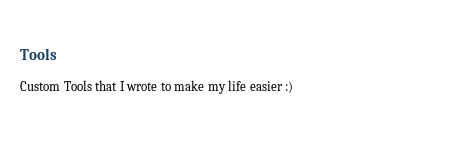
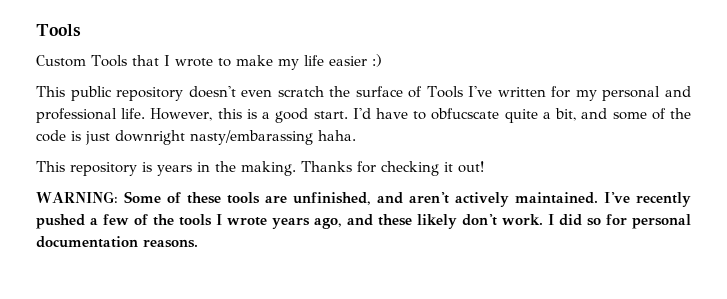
+ This public repository doesn't even scratch the surface of Tools I've written for my personal and professional life. However, this is a good start. I'd have to obfucscate quite a bit, and some of the code is just downright nasty/embarassing haha.
+ This repository is years in the making. Thanks for checking it out!
+ WARNING: Some of these tools are unfinished, and aren't actively maintained. I've recently pushed a few of the tools I wrote years ago, and these likely don't work. I did so for personal documentation reasons.

